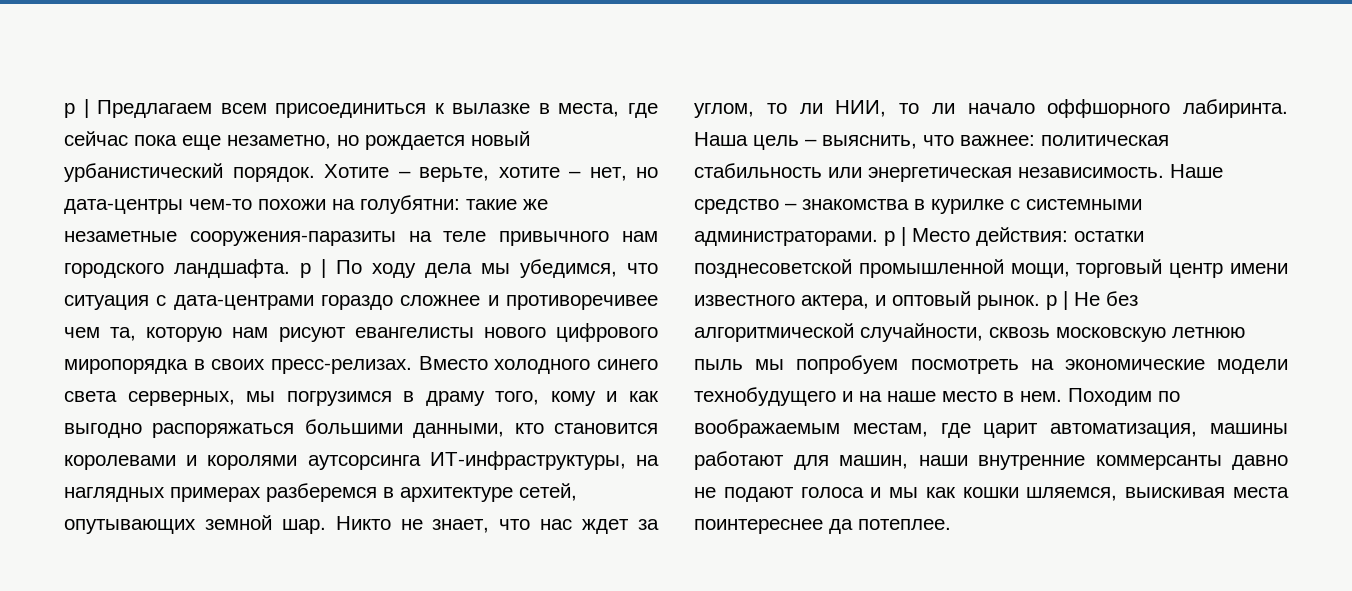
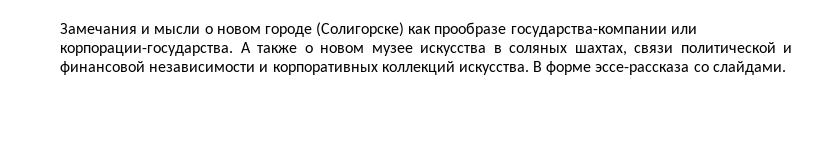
- p | Предлагаем всем присоединиться к вылазке в места, где сейчас пока еще незаметно, но рождается новый урбанистический порядок. Хотите – верьте, хотите – нет, но дата-центры чем-то похожи на голубятни: такие же незаметные сооружения-паразиты на теле привычного нам городского ландшафта. p | По ходу дела мы убедимся, что ситуация с дата-центрами гораздо сложнее и противоречивее чем та, которую нам рисуют евангелисты нового цифрового миропорядка в своих пресс-релизах. Вместо холодного синего света серверных, мы погрузимся в драму того, кому и как выгодно распоряжаться большими данными, кто становится королевами и королями аутсорсинга ИТ-инфраструктуры, на наглядных примерах разберемся в архитектуре сетей, опутывающих земной шар. Никто не знает, что нас ждет за углом, то ли НИИ, то ли начало оффшорного лабиринта. Наша цель – выяснить, что важнее: политическая стабильность или энергетическая независимость. Наше средство – знакомства в курилке с системными администраторами. p | Место действия: остатки позднесоветской промышленной мощи, торговый центр имени известного актера, и оптовый рынок. p | Не без алгоритмической случайности, сквозь московскую летнюю пыль мы попробуем посмотреть на экономические модели технобудущего и на наше место в нем. Походим по воображаемым местам, где царит автоматизация, машины работают для машин, наши внутренние коммерсанты давно не подают голоса и мы как кошки шляемся, выискивая места поинтереснее да потеплее.
+ Замечания и мысли о новом городе (Солигорске) как прообразе государства-компании или корпорации-государства. А также о новом музее искусства в соляных шахтах, связи политической и финансовой независимости и корпоративных коллекций искусства. В форме эссе-рассказа со слайдами.

